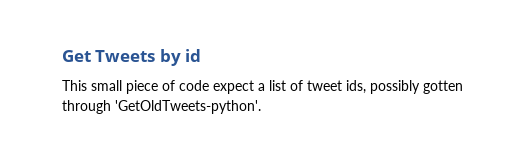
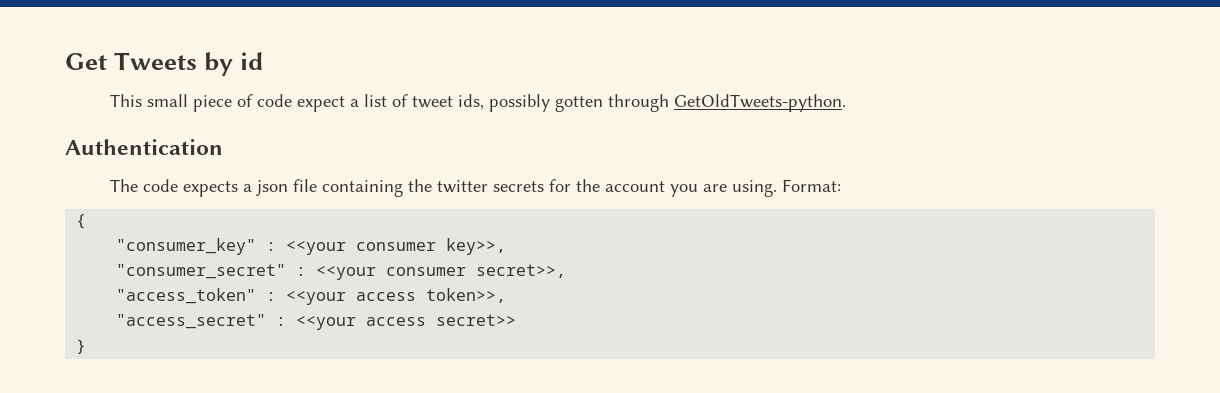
- This small piece of code expect a list of tweet ids, possibly gotten through 'GetOldTweets-python'.
+ This small piece of code expect a list of tweet ids, possibly gotten through GetOldTweets-python.
+ Authentication
+ The code expects a json file containing the twitter secrets for the account you are using. Format:
+ {
+ "consumer_key" : <<your consumer key>>,
+ "consumer_secret" : <<your consumer secret>>,
+ "access_token" : <<your access token>>,
+ "access_secret" : <<your access secret>>
+ }

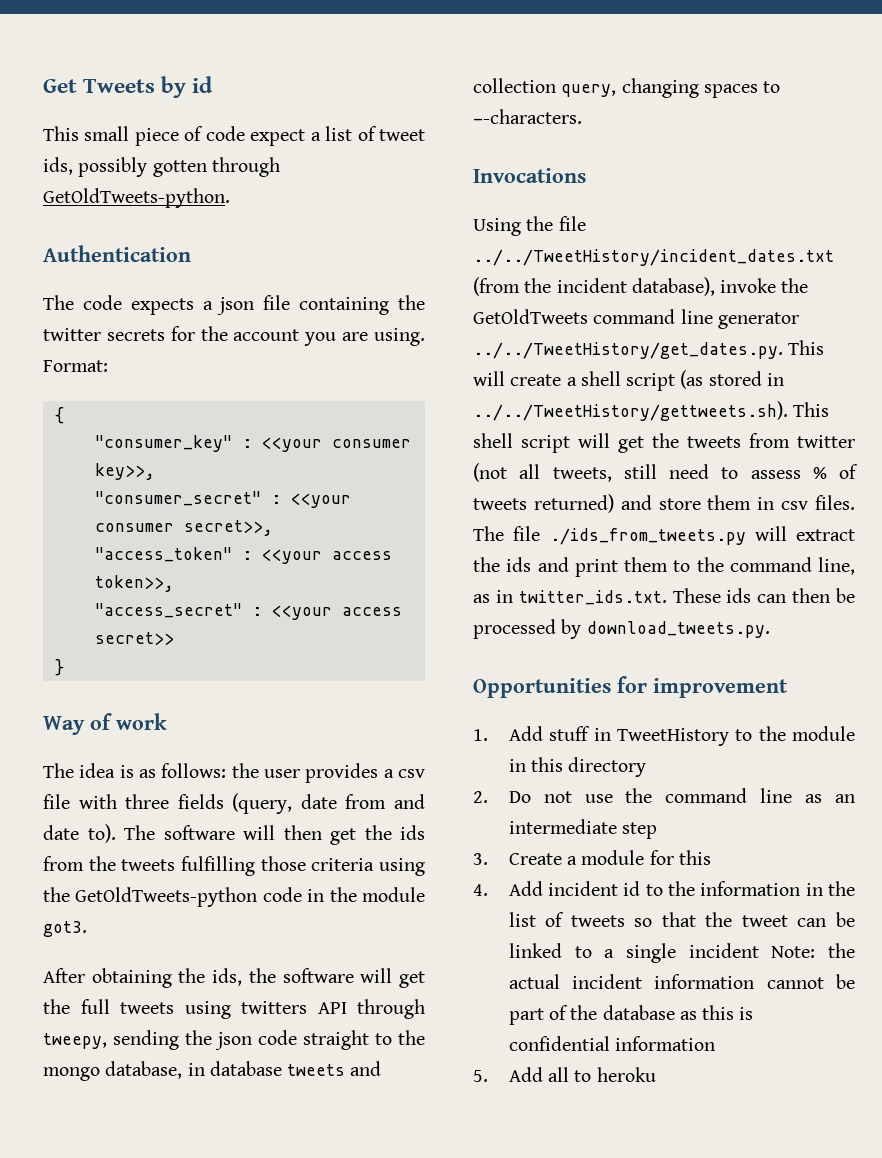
+ Way of work
+ The idea is as follows: the user provides a csv file with three fields (query, date from and date to). The software will then get the ids from the tweets fulfilling those criteria using the GetOldTweets-python code in the module got3.
+ After obtaining the ids, the software will get the full tweets using twitters API through tweepy, sending the json code straight to the mongo database, in database tweets and collection query, changing spaces to --characters.
+ Invocations
+ Using the file ../../TweetHistory/incident_dates.txt (from the incident database), invoke the GetOldTweets command line generator ../../TweetHistory/get_dates.py. This will create a shell script (as stored in ../../TweetHistory/gettweets.sh). This shell script will get the tweets from twitter (not all tweets, still need to assess % of tweets returned) and store them in csv files. The file ./ids_from_tweets.py will extract the ids and print them to the command line, as in twitter_ids.txt. These ids can then be processed by download_tweets.py.
+ Opportunities for improvement
+ 1. Add stuff in TweetHistory to the module in this directory
+ 2. Do not use the command line as an intermediate step
+ 3. Create a module for this
+ 4. Add incident id to the information in the list of tweets so that the tweet can be linked to a single incident Note: the actual incident information cannot be part of the database as this is confidential information
+ 5. Add all to heroku

